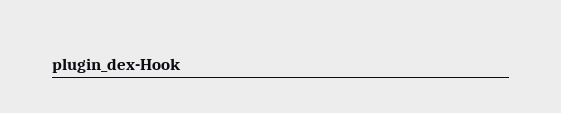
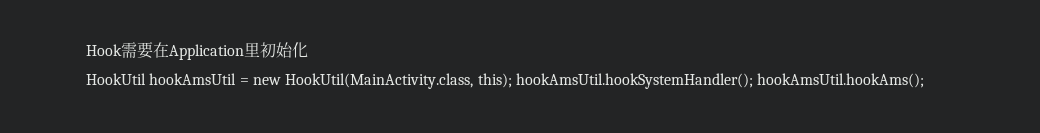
- plugin_dex-Hook
+ Hook需要在Application里初始化
+ HookUtil hookAmsUtil = new HookUtil(MainActivity.class, this); hookAmsUtil.hookSystemHandler(); hookAmsUtil.hookAms();

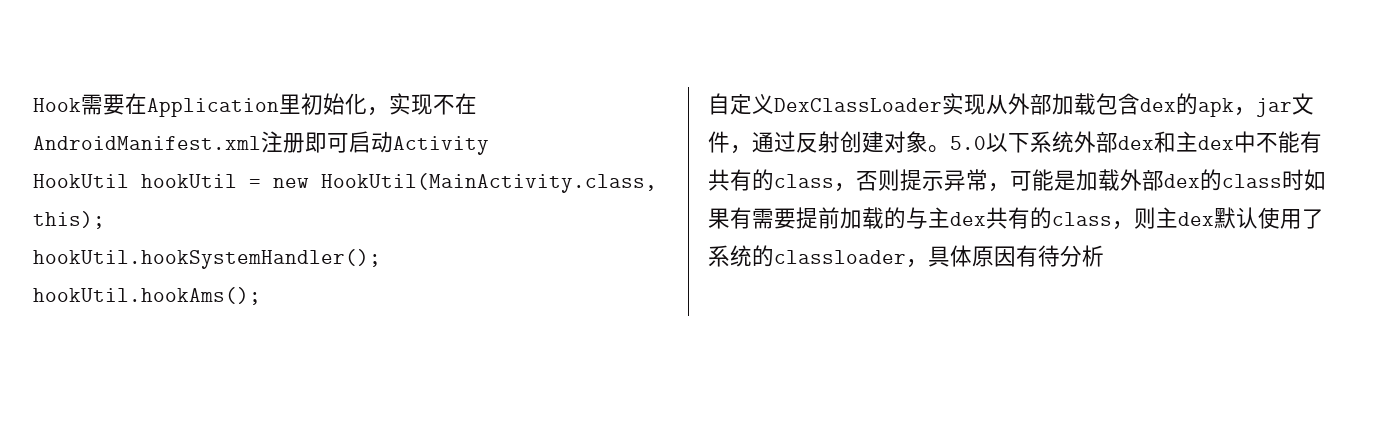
- Hook需要在Application里初始化
+ Hook需要在Application里初始化，实现不在AndroidManifest.xml注册即可启动Activity
- HookUtil hookAmsUtil = new HookUtil(MainActivity.class, this); hookAmsUtil.hookSystemHandler(); hookAmsUtil.hookAms();
+ HookUtil hookUtil = new HookUtil(MainActivity.class, this);
+ hookUtil.hookSystemHandler();
+ hookUtil.hookAms();
+ 自定义DexClassLoader实现从外部加载包含dex的apk，jar文件，通过反射创建对象。5.0以下系统外部dex和主dex中不能有共有的class，否则提示异常，可能是加载外部dex的class时如果有需要提前加载的与主dex共有的class，则主dex默认使用了系统的classloader，具体原因有待分析

